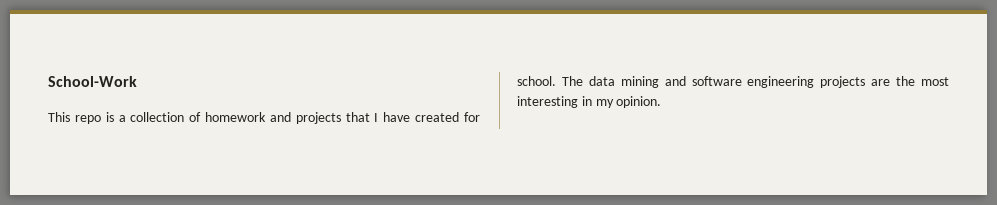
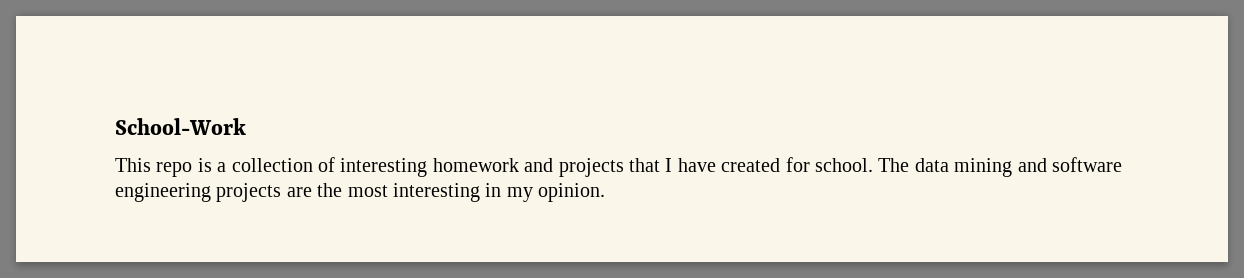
- This repo is a collection of homework and projects that I have created for school.
+ This repo is a collection of interesting homework and projects that I have created for school.

